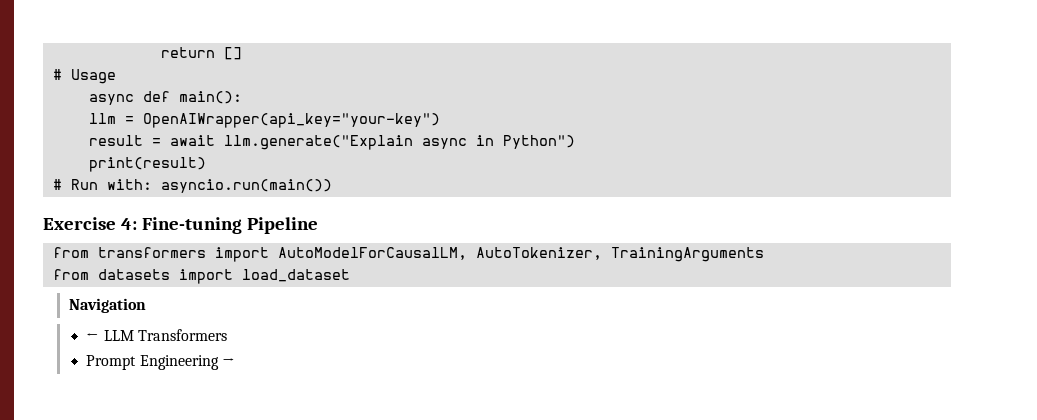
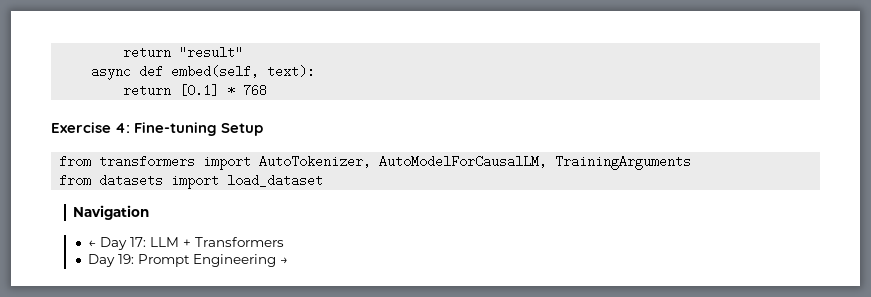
- return []
- # Usage
+ return "result"
- async def main():
- llm = OpenAIWrapper(api_key="your-key")
- result = await llm.generate("Explain async in Python")
- print(result)
- # Run with: asyncio.run(main())
+ async def embed(self, text):
+ return [0.1] * 768
- Exercise 4: Fine-tuning Pipeline
+ Exercise 4: Fine-tuning Setup
- from transformers import AutoModelForCausalLM, AutoTokenizer, TrainingArguments
+ from transformers import AutoTokenizer, AutoModelForCausalLM, TrainingArguments
- ← LLM Transformers
+ ← Day 17: LLM + Transformers
- Prompt Engineering →
+ Day 19: Prompt Engineering →

